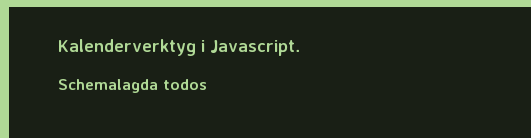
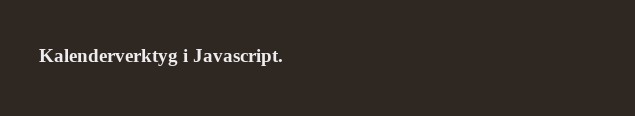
- Schemalagda todos

